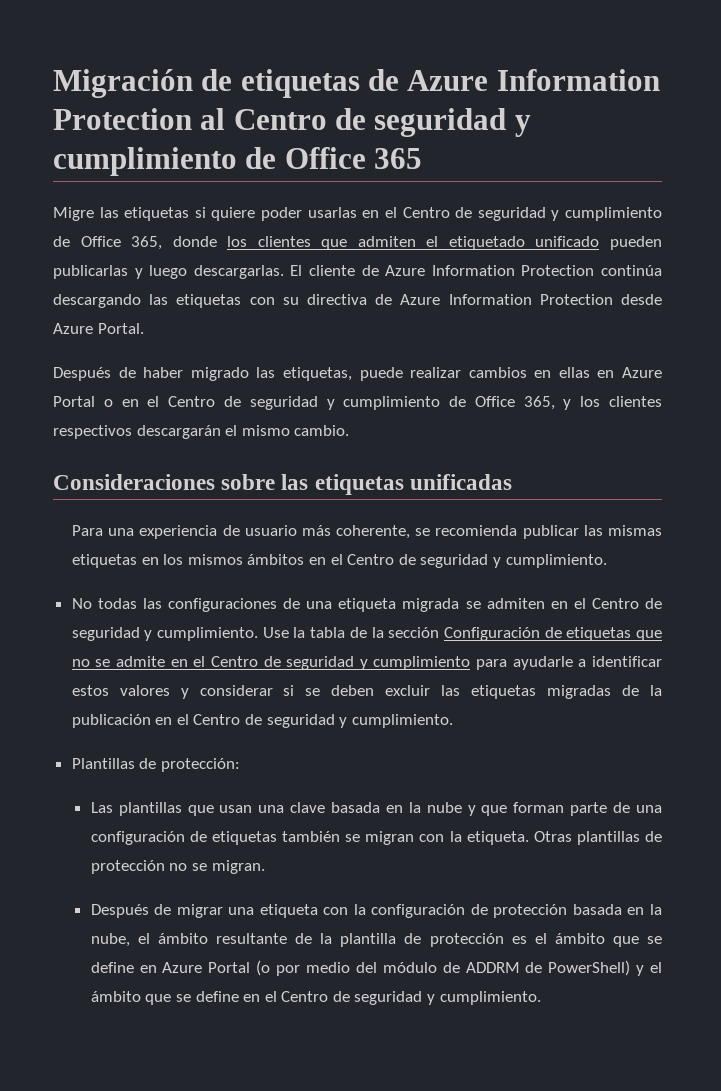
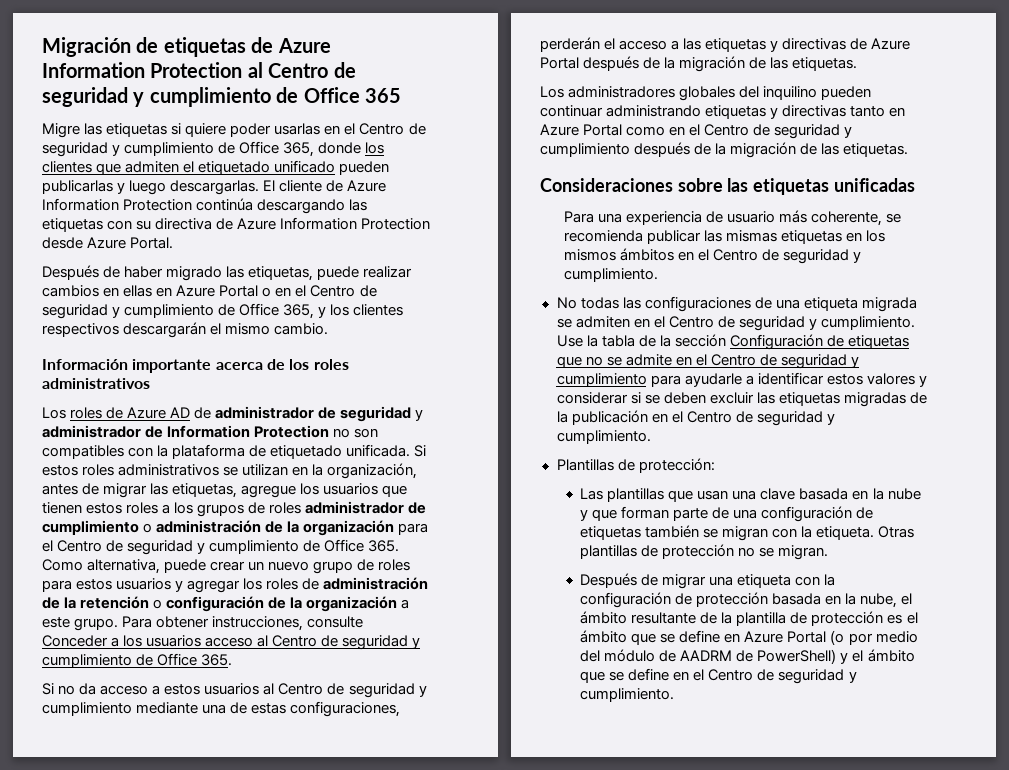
+ Información importante acerca de los roles administrativos
+ Los roles de Azure AD de administrador de seguridad y administrador de Information Protection no son compatibles con la plataforma de etiquetado unificada. Si estos roles administrativos se utilizan en la organización, antes de migrar las etiquetas, agregue los usuarios que tienen estos roles a los grupos de roles administrador de cumplimiento o administración de la organización para el Centro de seguridad y cumplimiento de Office 365. Como alternativa, puede crear un nuevo grupo de roles para estos usuarios y agregar los roles de administración de la retención o configuración de la organización a este grupo. Para obtener instrucciones, consulte Conceder a los usuarios acceso al Centro de seguridad y cumplimiento de Office 365.
+ Si no da acceso a estos usuarios al Centro de seguridad y cumplimiento mediante una de estas configuraciones, perderán el acceso a las etiquetas y directivas de Azure Portal después de la migración de las etiquetas.
+ Los administradores globales del inquilino pueden continuar administrando etiquetas y directivas tanto en Azure Portal como en el Centro de seguridad y cumplimiento después de la migración de las etiquetas.
- Después de migrar una etiqueta con la configuración de protección basada en la nube, el ámbito resultante de la plantilla de protección es el ámbito que se define en Azure Portal (o por medio del módulo de ADDRM de PowerShell) y el ámbito que se define en el Centro de seguridad y cumplimiento.
+ Después de migrar una etiqueta con la configuración de protección basada en la nube, el ámbito resultante de la plantilla de protección es el ámbito que se define en Azure Portal (o por medio del módulo de AADRM de PowerShell) y el ámbito que se define en el Centro de seguridad y cumplimiento.

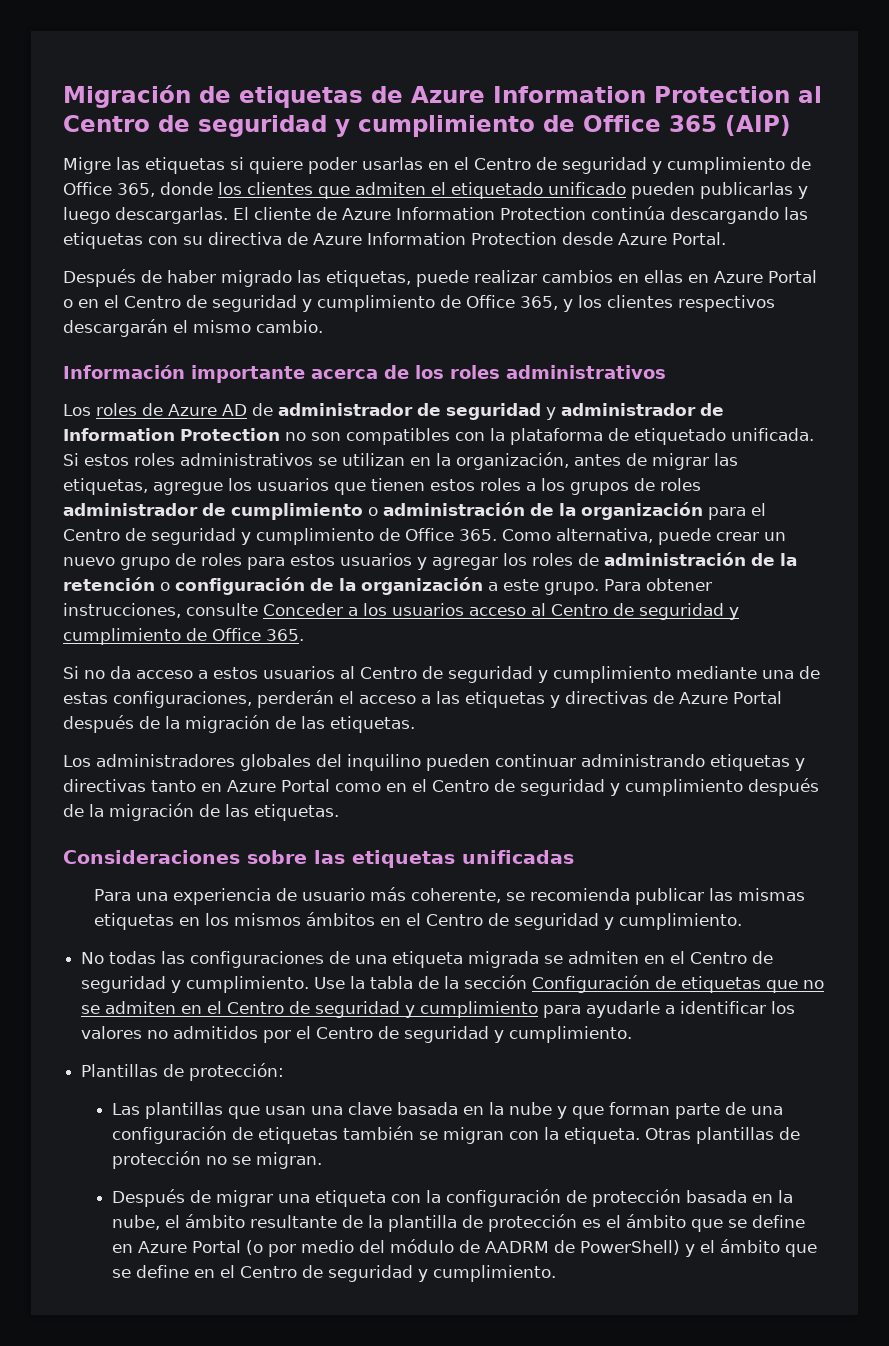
- Migración de etiquetas de Azure Information Protection al Centro de seguridad y cumplimiento de Office 365
+ Migración de etiquetas de Azure Information Protection al Centro de seguridad y cumplimiento de Office 365 (AIP)
- Use la tabla de la sección Configuración de etiquetas que no se admite en el Centro de seguridad y cumplimiento para ayudarle a identificar estos valores y considerar si se deben excluir las etiquetas migradas de la publicación en el Centro de seguridad y cumplimiento.
+ Use la tabla de la sección Configuración de etiquetas que no se admiten en el Centro de seguridad y cumplimiento para ayudarle a identificar los valores no admitidos por el Centro de seguridad y cumplimiento.

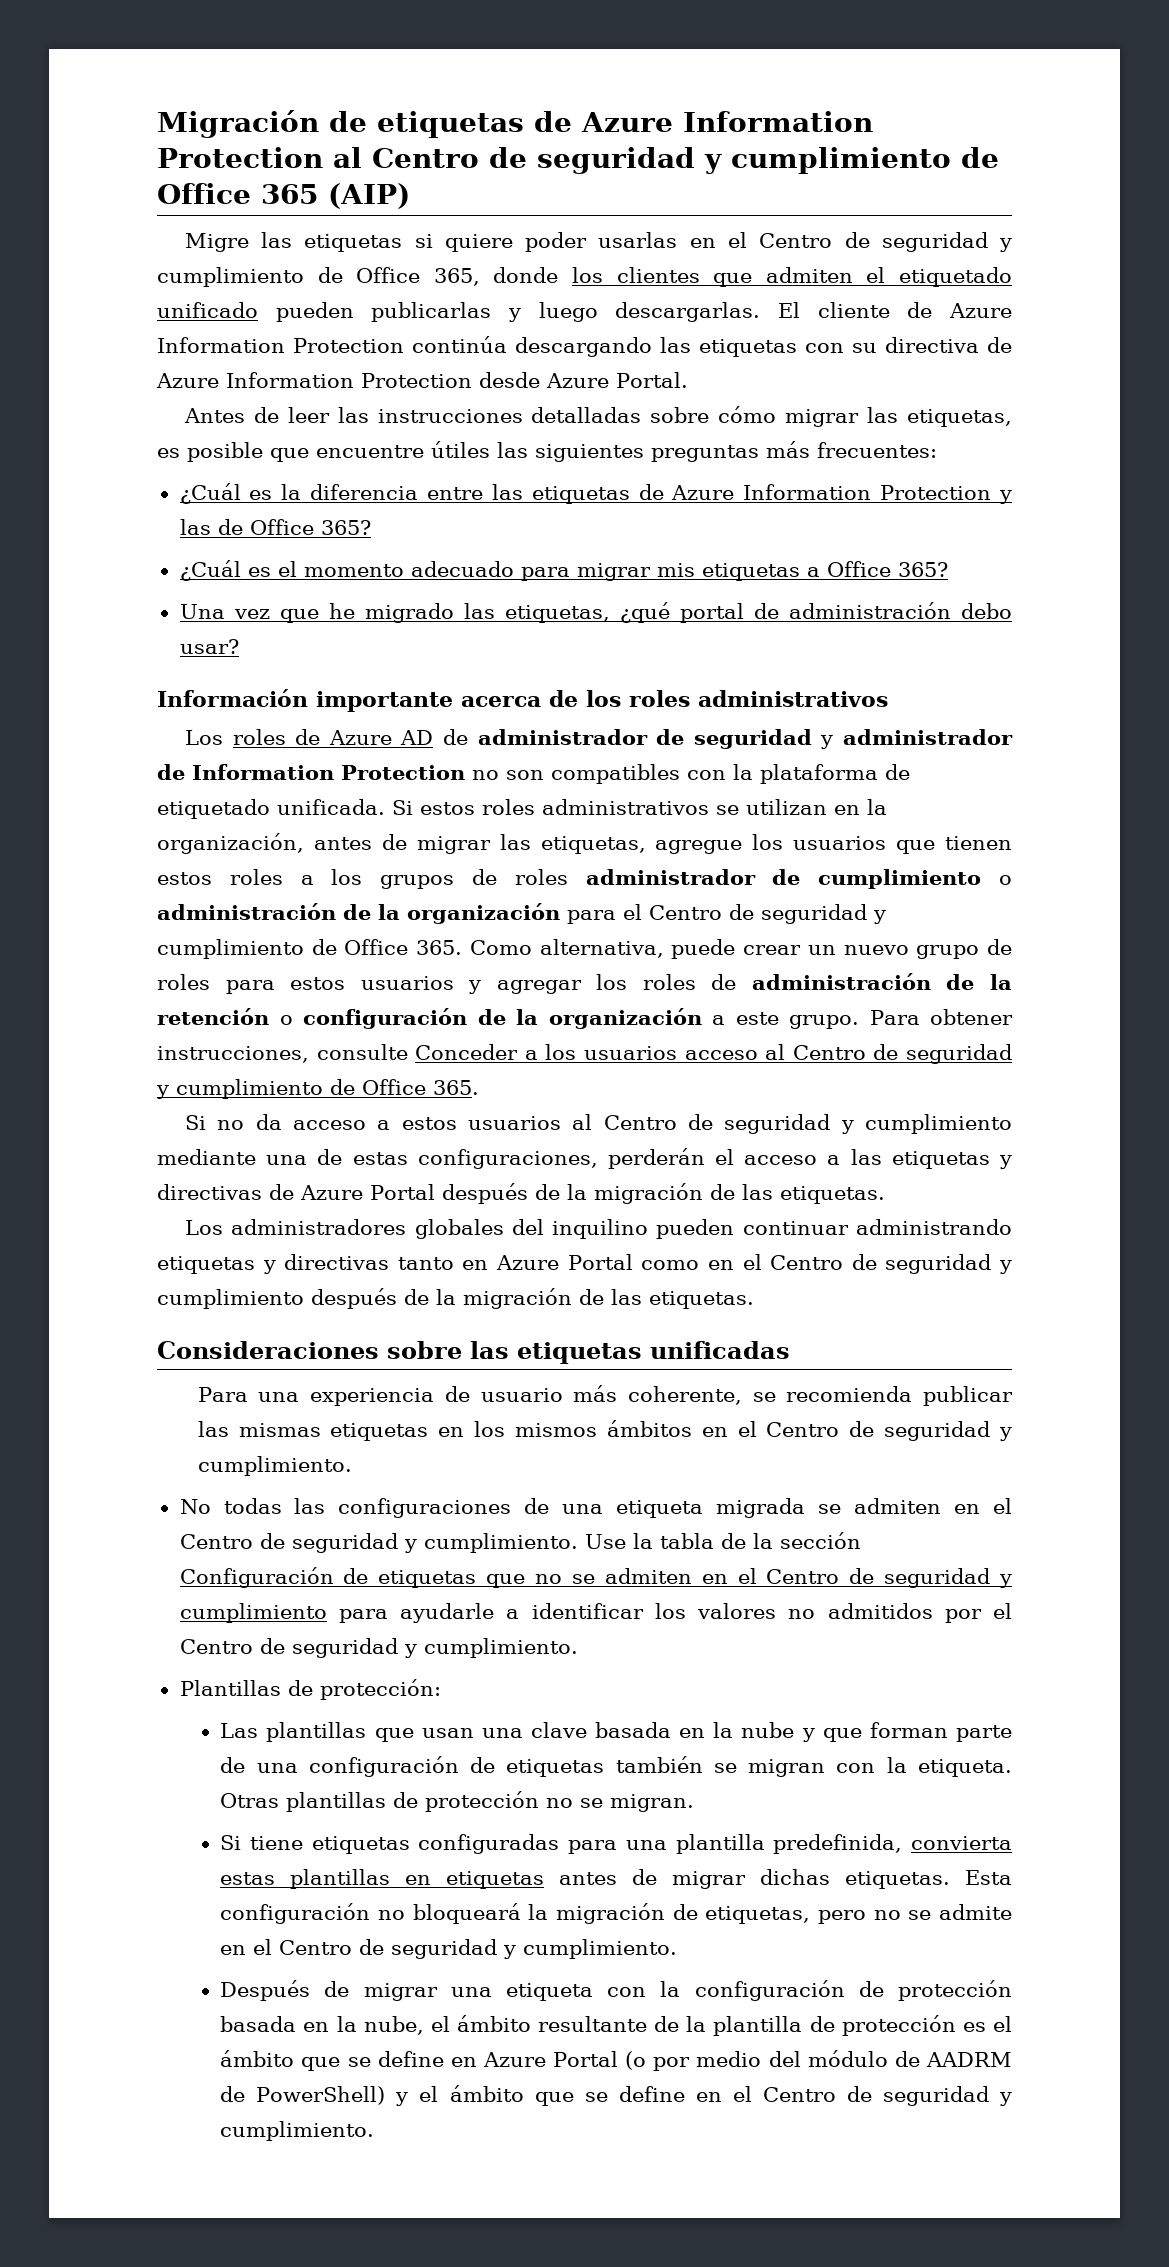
- Después de haber migrado las etiquetas, puede realizar cambios en ellas en Azure Portal o en el Centro de seguridad y cumplimiento de Office 365, y los clientes respectivos descargarán el mismo cambio.
+ Antes de leer las instrucciones detalladas sobre cómo migrar las etiquetas, es posible que encuentre útiles las siguientes preguntas más frecuentes:
+ ¿Cuál es la diferencia entre las etiquetas de Azure Information Protection y las de Office 365?
+ ¿Cuál es el momento adecuado para migrar mis etiquetas a Office 365?
+ Una vez que he migrado las etiquetas, ¿qué portal de administración debo usar?
+ Si tiene etiquetas configuradas para una plantilla predefinida, convierta estas plantillas en etiquetas antes de migrar dichas etiquetas. Esta configuración no bloqueará la migración de etiquetas, pero no se admite en el Centro de seguridad y cumplimiento.

